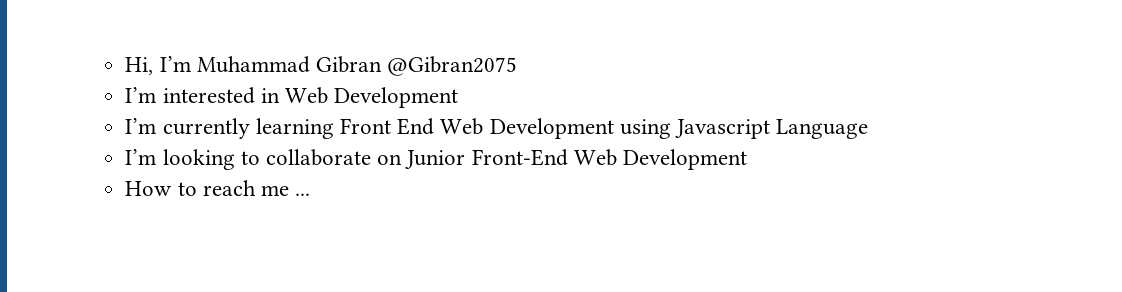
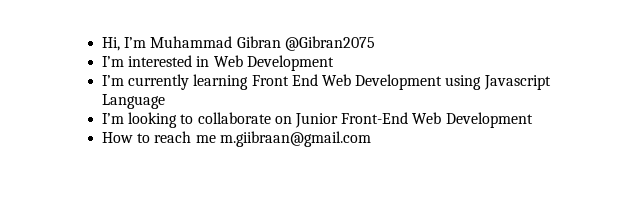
- How to reach me ...
+ How to reach me m.giibraan@gmail.com

